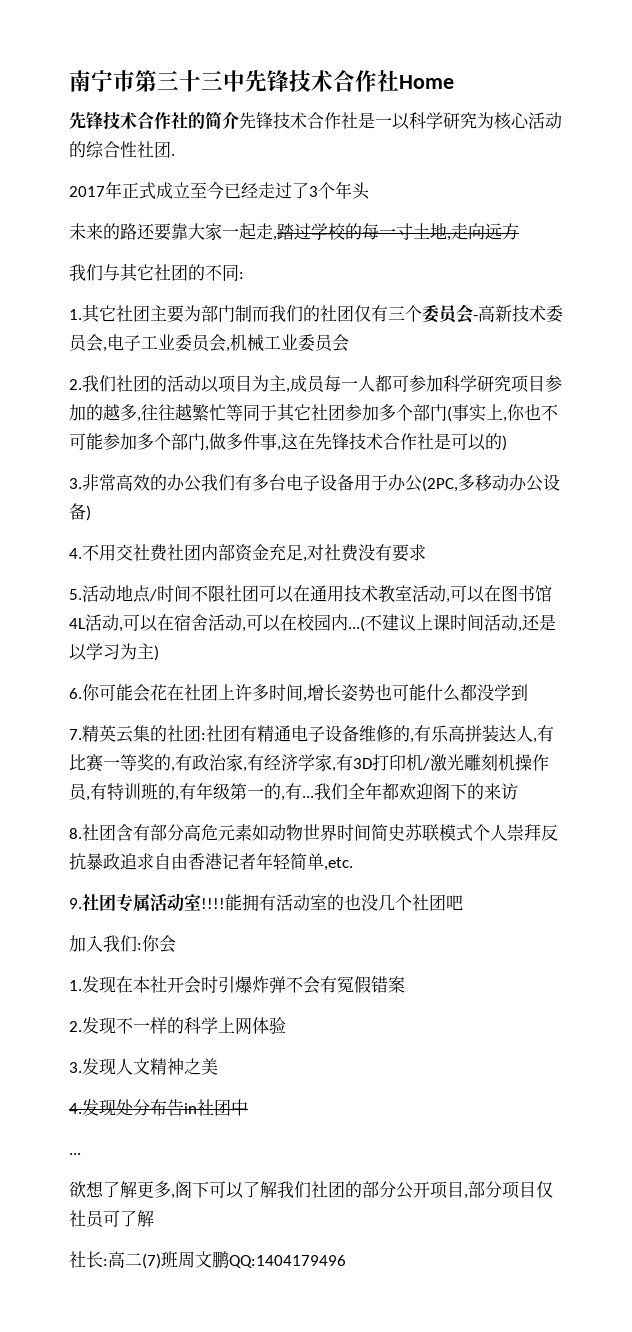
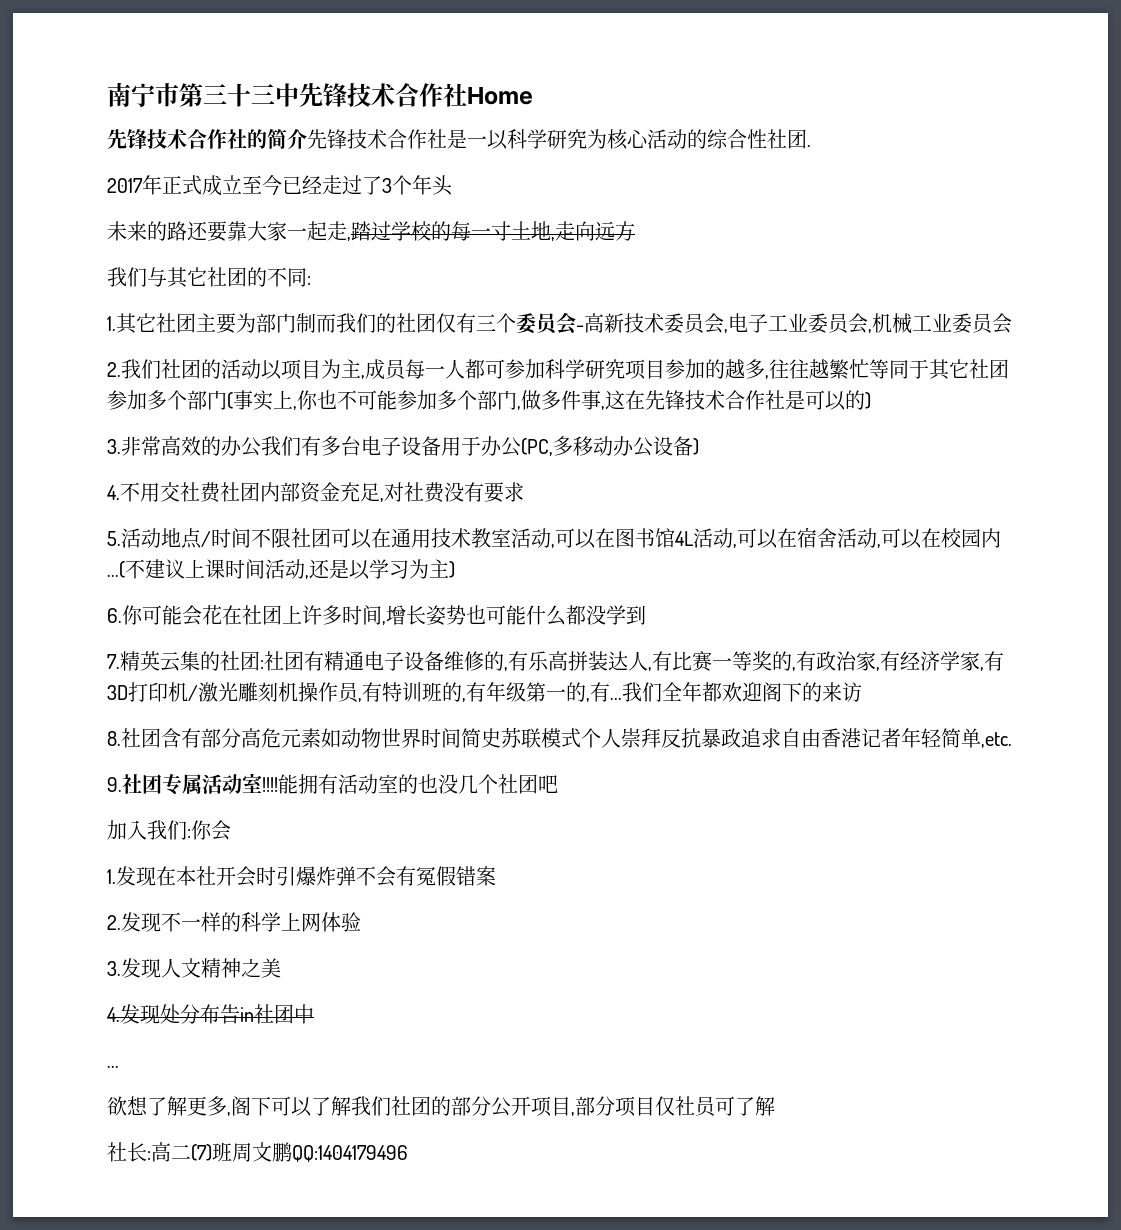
- 3.非常高效的办公我们有多台电子设备用于办公(2PC,多移动办公设备)
+ 3.非常高效的办公我们有多台电子设备用于办公(PC,多移动办公设备)

